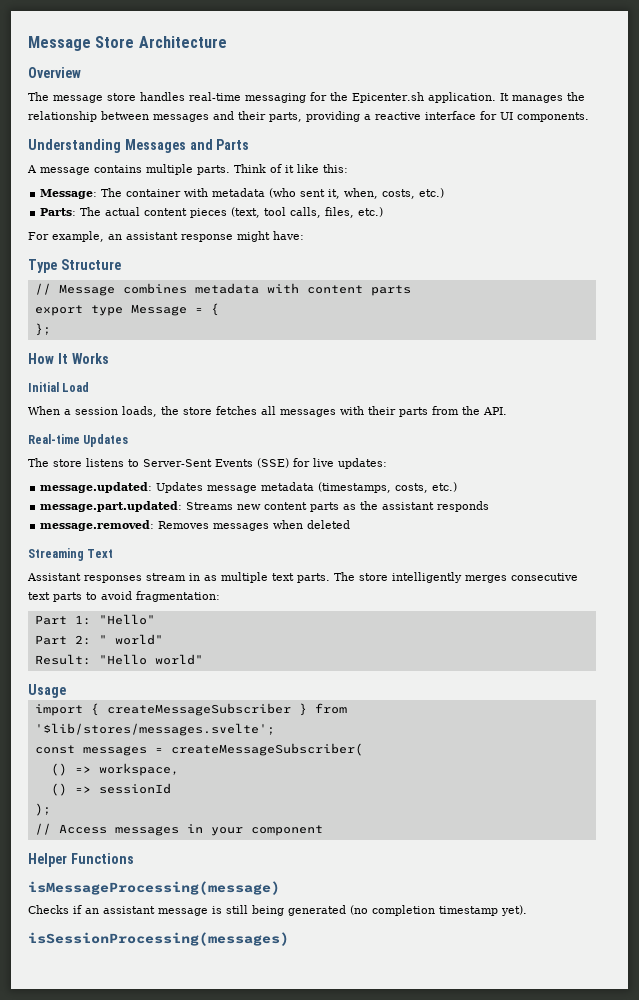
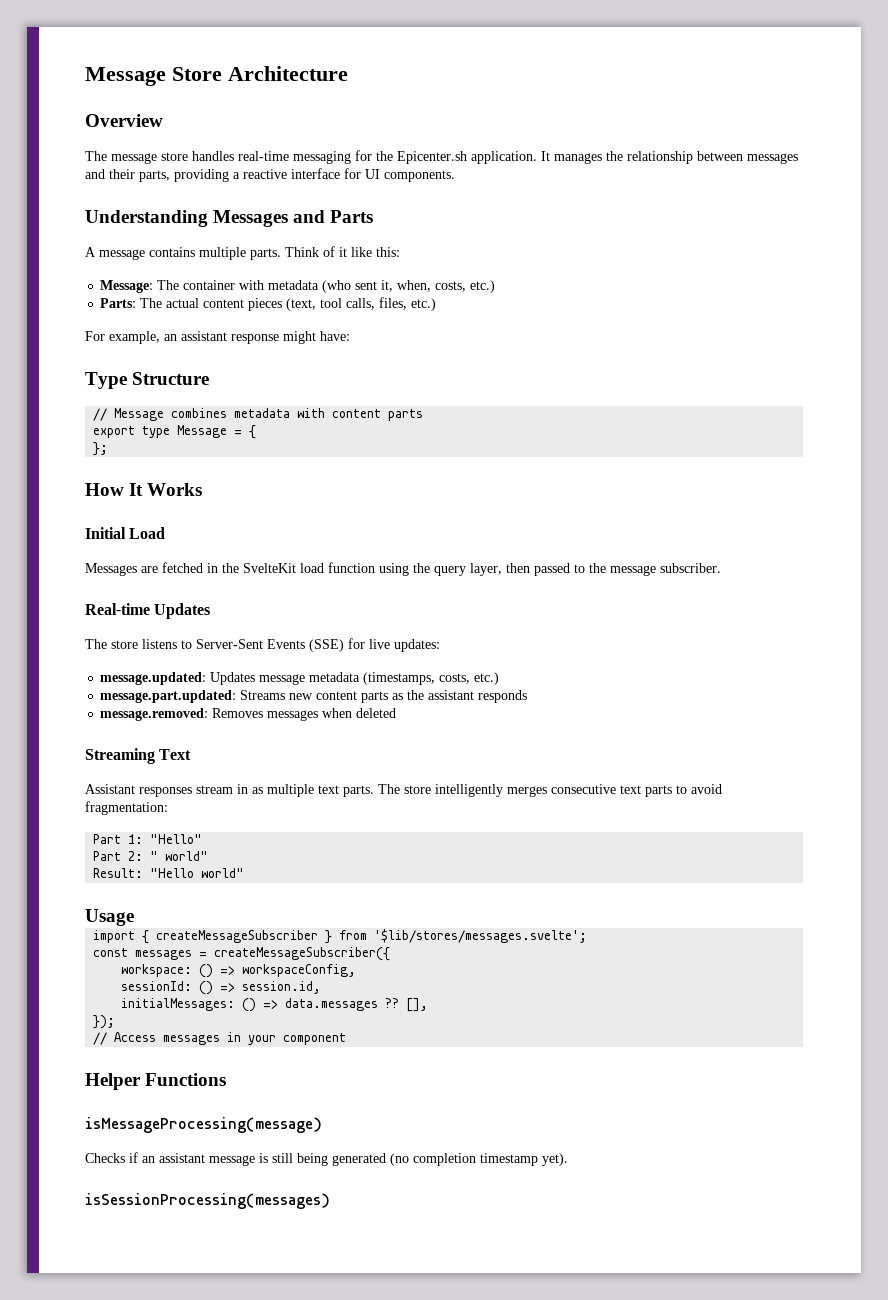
- When a session loads, the store fetches all messages with their parts from the API.
+ Messages are fetched in the SvelteKit load function using the query layer, then passed to the message subscriber.
- const messages = createMessageSubscriber(
- () => workspace,
- () => sessionId
- );
+ const messages = createMessageSubscriber({
+ workspace: () => workspaceConfig,
+ sessionId: () => session.id,
+ initialMessages: () => data.messages ?? [],
+ });

